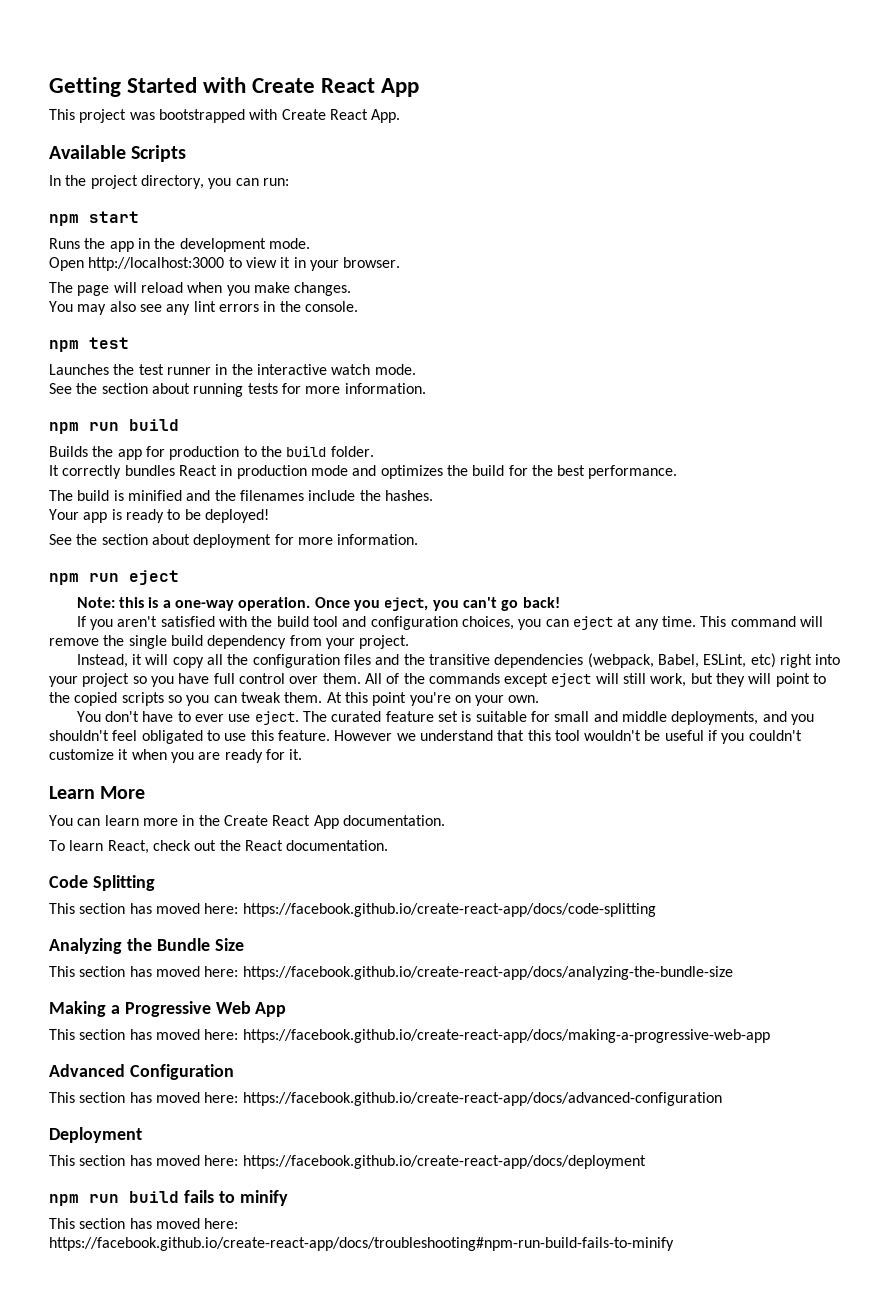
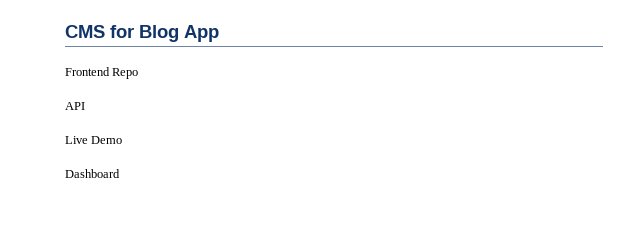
- Getting Started with Create React App
- This project was bootstrapped with Create React App.
- Available Scripts
- In the project directory, you can run:
- npm start
- Runs the app in the development mode.
- Open http://localhost:3000 to view it in your browser.
- The page will reload when you make changes.
- You may also see any lint errors in the console.
- npm test
- Launches the test runner in the interactive watch mode.
- See the section about running tests for more information.
- npm run build
- Builds the app for production to the build folder.
- It correctly bundles React in production mode and optimizes the build for the best performance.
- The build is minified and the filenames include the hashes.
- Your app is ready to be deployed!
- See the section about deployment for more information.
- npm run eject
- Note: this is a one-way operation. Once you eject, you can't go back!
- If you aren't satisfied with the build tool and configuration choices, you can eject at any time. This command will remove the single build dependency from your project.
- Instead, it will copy all the configuration files and the transitive dependencies (webpack, Babel, ESLint, etc) right into your project so you have full control over them. All of the commands except eject will still work, but they will point to the copied scripts so you can tweak them. At this point you're on your own.
- You don't have to ever use eject. The curated feature set is suitable for small and middle deployments, and you shouldn't feel obligated to use this feature. However we understand that this tool wouldn't be useful if you couldn't customize it when you are ready for it.
- Learn More
- You can learn more in the Create React App documentation.
- To learn React, check out the React documentation.
- Code Splitting
- This section has moved here: https://facebook.github.io/create-react-app/docs/code-splitting
- Analyzing the Bundle Size
- This section has moved here: https://facebook.github.io/create-react-app/docs/analyzing-the-bundle-size
- Making a Progressive Web App
- This section has moved here: https://facebook.github.io/create-react-app/docs/making-a-progressive-web-app
- Advanced Configuration
- This section has moved here: https://facebook.github.io/create-react-app/docs/advanced-configuration
- Deployment
- This section has moved here: https://facebook.github.io/create-react-app/docs/deployment
- npm run build fails to minify
- This section has moved here: https://facebook.github.io/create-react-app/docs/troubleshooting#npm-run-build-fails-to-minify
+ CMS for Blog App
+ Frontend Repo
+ API
+ Live Demo
+ Dashboard

